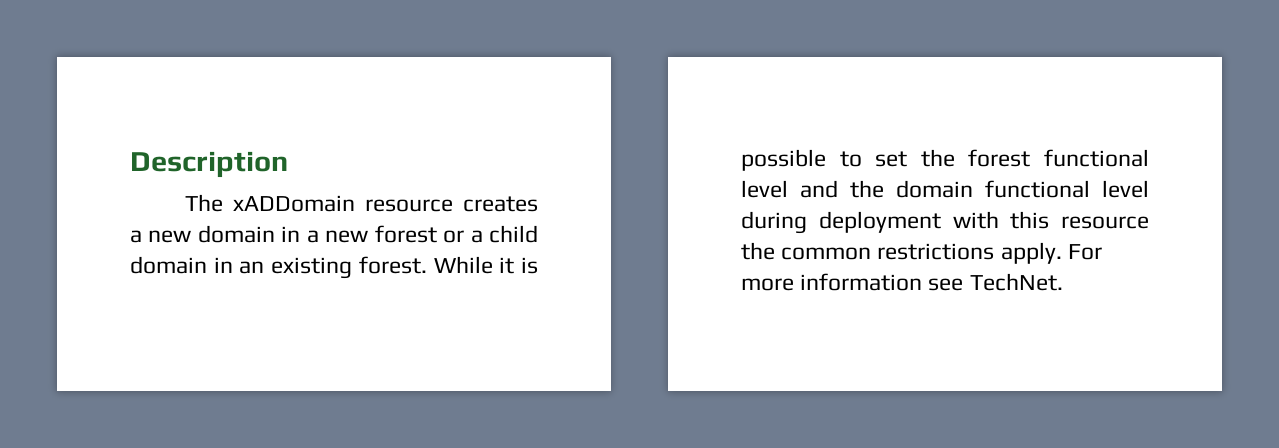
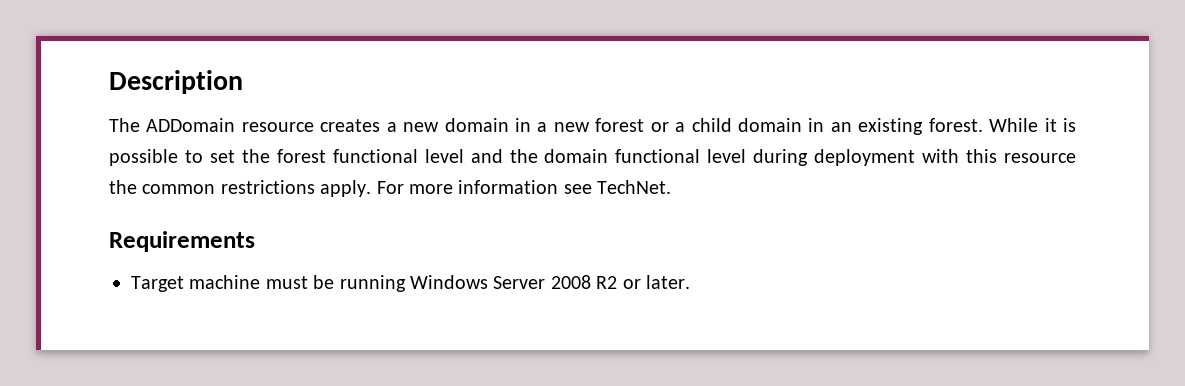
- The xADDomain resource creates a new domain in a new forest or a child domain in an existing forest.
+ The ADDomain resource creates a new domain in a new forest or a child domain in an existing forest.
+ Requirements
+ Target machine must be running Windows Server 2008 R2 or later.

